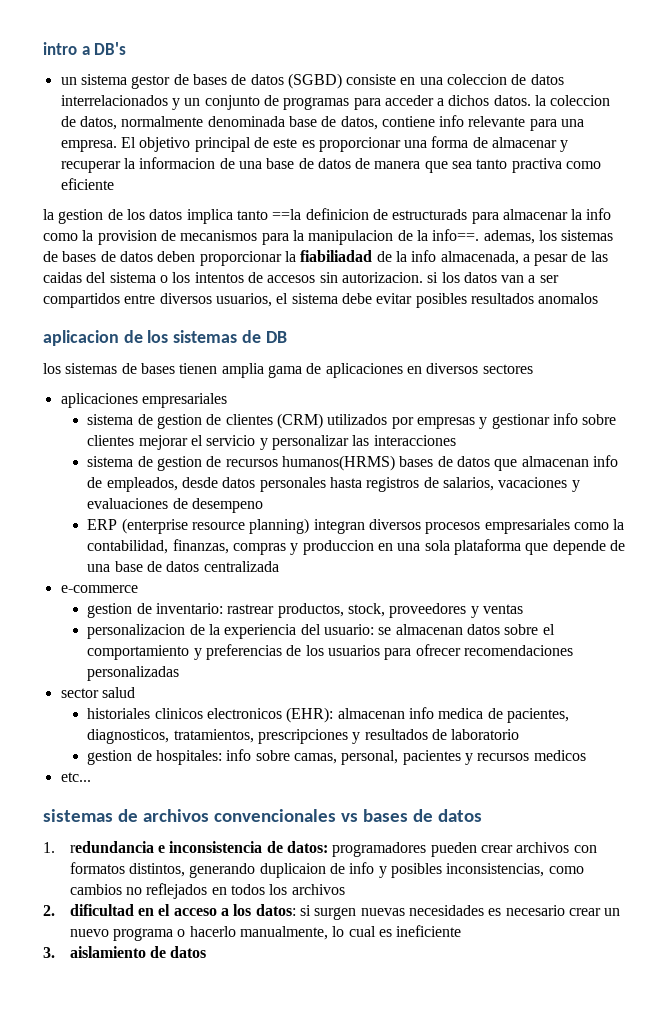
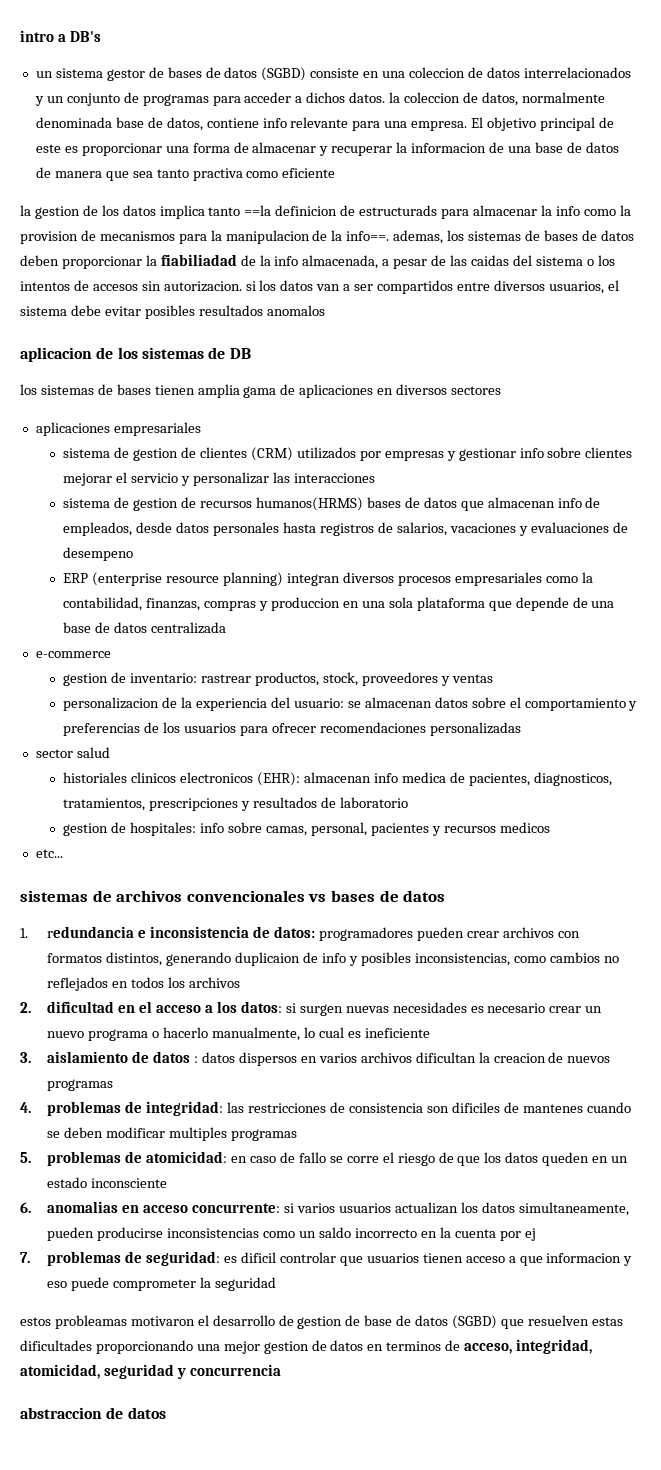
- 3. aislamiento de datos
+ 3. aislamiento de datos : datos dispersos en varios archivos dificultan la creacion de nuevos programas
+ 4. problemas de integridad: las restricciones de consistencia son dificiles de mantenes cuando se deben modificar multiples programas
+ 5. problemas de atomicidad: en caso de fallo se corre el riesgo de que los datos queden en un estado inconsciente
+ 6. anomalias en acceso concurrente: si varios usuarios actualizan los datos simultaneamente, pueden producirse inconsistencias como un saldo incorrecto en la cuenta por ej
+ 7. problemas de seguridad: es dificil controlar que usuarios tienen acceso a que informacion y eso puede comprometer la seguridad
+ estos probleamas motivaron el desarrollo de gestion de base de datos (SGBD) que resuelven estas dificultades proporcionando una mejor gestion de datos en terminos de acceso, integridad, atomicidad, seguridad y concurrencia
+ abstraccion de datos

